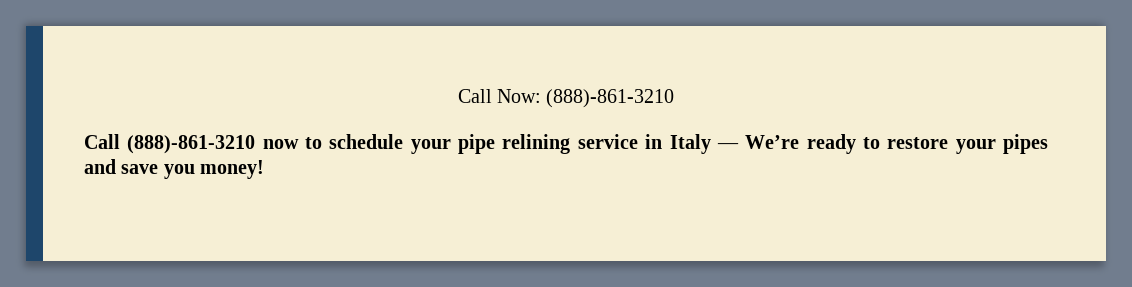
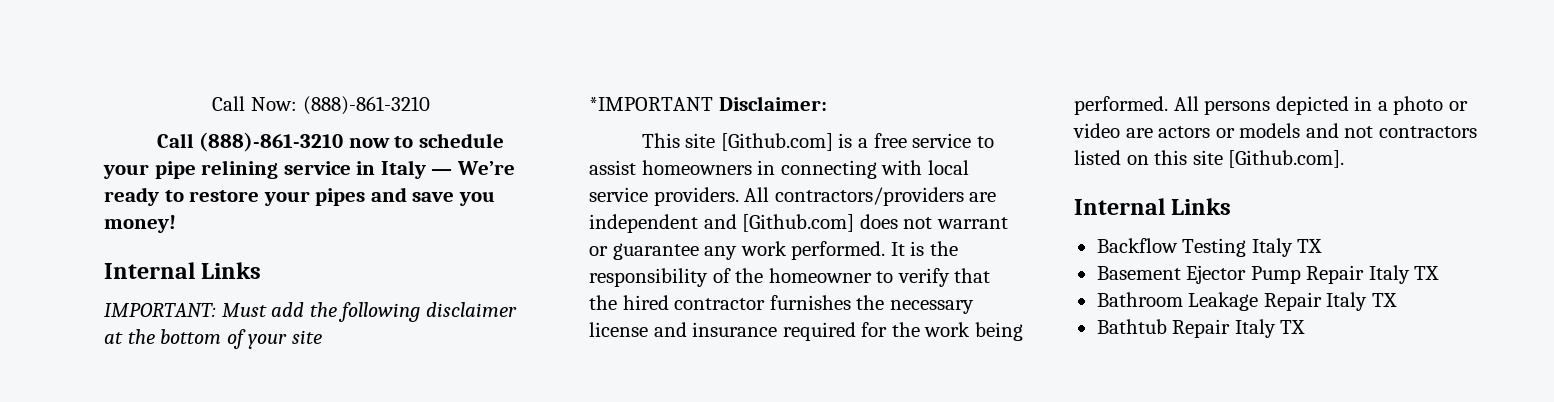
  Call (888)-861-3210 now to schedule your pipe relining service in Italy — We’re ready to restore your pipes and save you money!
+ Internal Links
+ IMPORTANT: Must add the following disclaimer at the bottom of your site
+ *IMPORTANT Disclaimer:
+ This site [Github.com] is a free service to assist homeowners in connecting with local service providers. All contractors/providers are independent and [Github.com] does not warrant or guarantee any work performed. It is the responsibility of the homeowner to verify that the hired contractor furnishes the necessary license and insurance required for the work being performed. All persons depicted in a photo or video are actors or models and not contractors listed on this site [Github.com].
+ Internal Links
+ Backflow Testing Italy TX
+ Basement Ejector Pump Repair Italy TX
+ Bathroom Leakage Repair Italy TX
+ Bathtub Repair Italy TX

